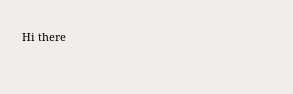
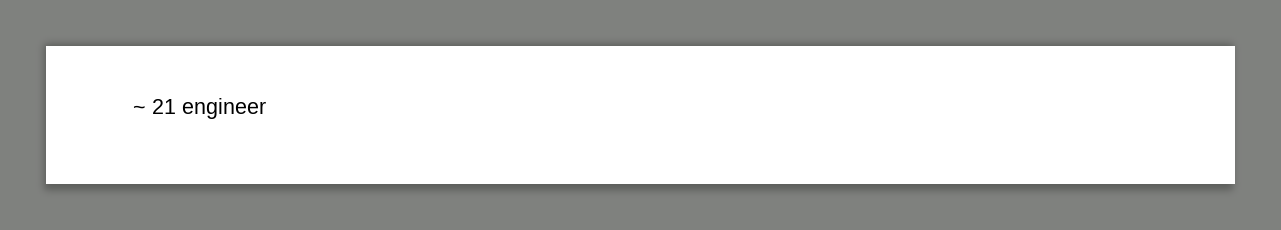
- Hi there
+ ~ 21 engineer

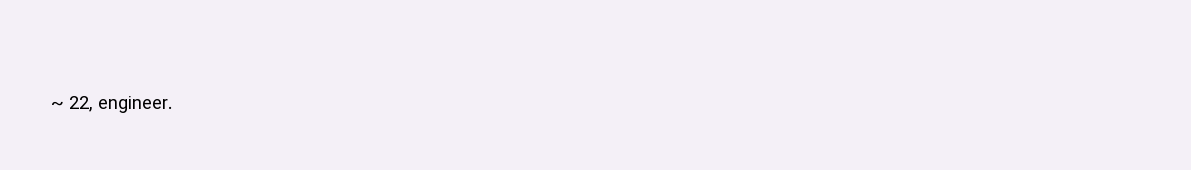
- ~ 21 engineer
+ ~ 22, engineer.

